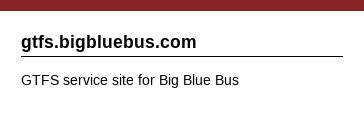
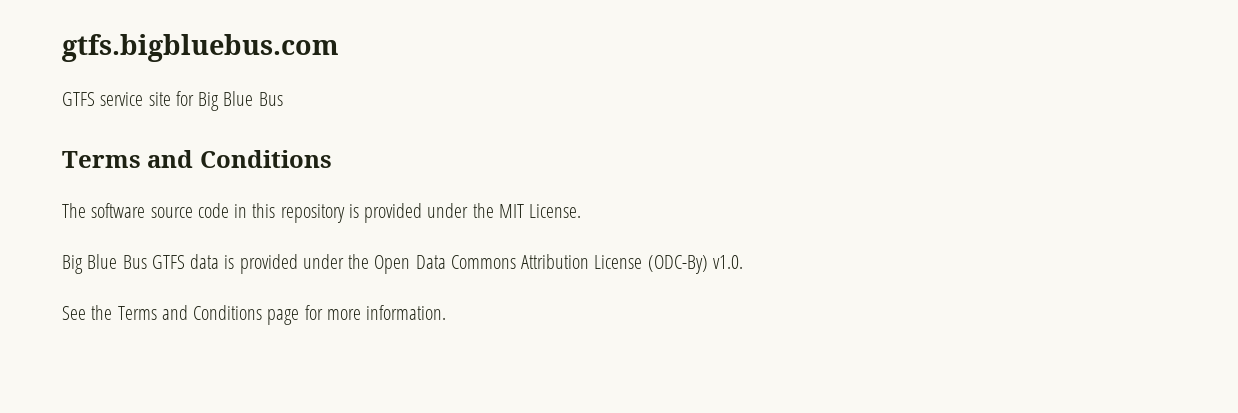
  GTFS service site for Big Blue Bus
+ Terms and Conditions
+ The software source code in this repository is provided under the MIT License.
+ Big Blue Bus GTFS data is provided under the Open Data Commons Attribution License (ODC-By) v1.0.
+ See the Terms and Conditions page for more information.

